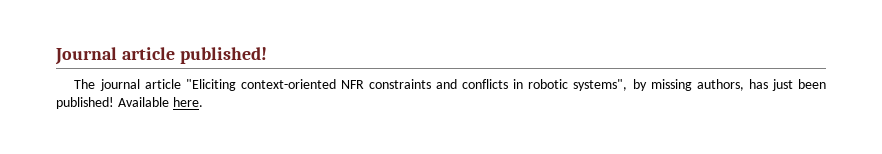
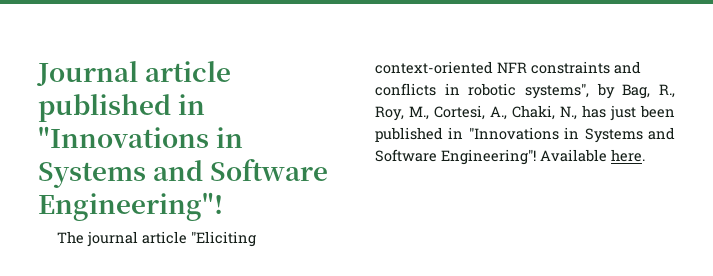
- Journal article published!
+ Journal article published in "Innovations in Systems and Software Engineering"!
- The journal article "Eliciting context-oriented NFR constraints and conflicts in robotic systems", by missing authors, has just been published!
+ The journal article "Eliciting context-oriented NFR constraints and conflicts in robotic systems", by Bag, R., Roy, M., Cortesi, A., Chaki, N., has just been published in "Innovations in Systems and Software Engineering"!

